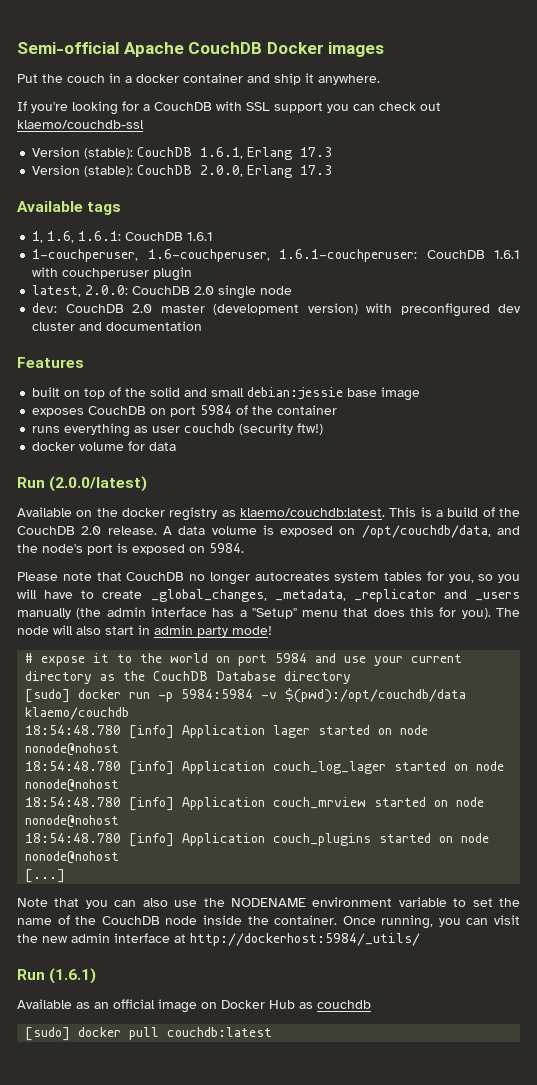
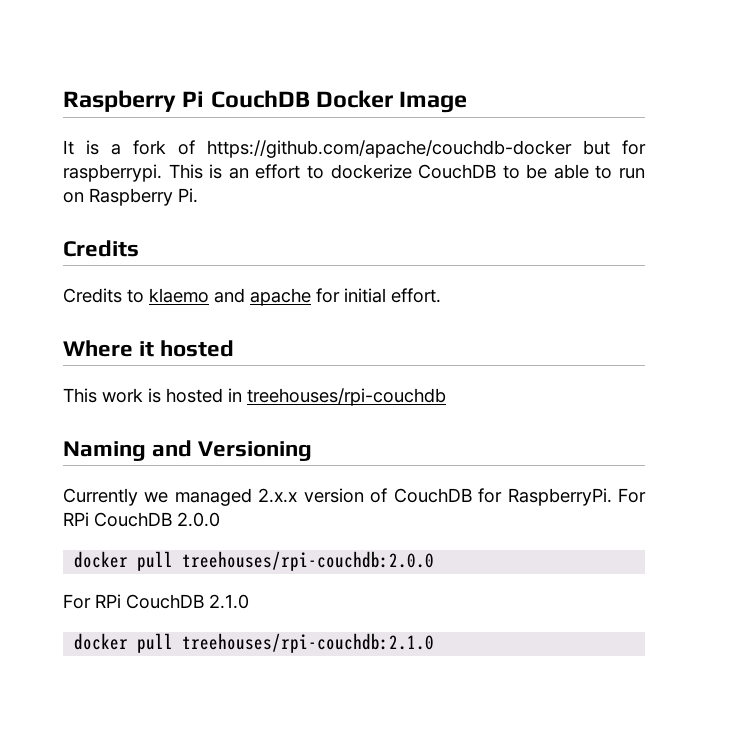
- Semi-official Apache CouchDB Docker images
- Put the couch in a docker container and ship it anywhere.
- If you're looking for a CouchDB with SSL support you can check out klaemo/couchdb-ssl
- Version (stable): CouchDB 1.6.1, Erlang 17.3
- Version (stable): CouchDB 2.0.0, Erlang 17.3
- Available tags
- 1, 1.6, 1.6.1: CouchDB 1.6.1
- 1-couchperuser, 1.6-couchperuser, 1.6.1-couchperuser: CouchDB 1.6.1 with couchperuser plugin
- latest, 2.0.0: CouchDB 2.0 single node
- dev: CouchDB 2.0 master (development version) with preconfigured dev cluster and documentation
- Features
- built on top of the solid and small debian:jessie base image
- exposes CouchDB on port 5984 of the container
- runs everything as user couchdb (security ftw!)
- docker volume for data
- Run (2.0.0/latest)
- Available on the docker registry as klaemo/couchdb:latest. This is a build of the CouchDB 2.0 release. A data volume is exposed on /opt/couchdb/data, and the node's port is exposed on 5984.
- Please note that CouchDB no longer autocreates system tables for you, so you will have to create _global_changes, _metadata, _replicator and _users manually (the admin interface has a "Setup" menu that does this for you). The node will also start in admin party mode!
- # expose it to the world on port 5984 and use your current directory as the CouchDB Database directory
- [sudo] docker run -p 5984:5984 -v $(pwd):/opt/couchdb/data klaemo/couchdb
- 18:54:48.780 [info] Application lager started on node nonode@nohost
- 18:54:48.780 [info] Application couch_log_lager started on node nonode@nohost
- 18:54:48.780 [info] Application couch_mrview started on node nonode@nohost
- 18:54:48.780 [info] Application couch_plugins started on node nonode@nohost
- [...]
- Note that you can also use the NODENAME environment variable to set the name of the CouchDB node inside the container. Once running, you can visit the new admin interface at http://dockerhost:5984/_utils/
- Run (1.6.1)
- Available as an official image on Docker Hub as couchdb
- [sudo] docker pull couchdb:latest
+ Raspberry Pi CouchDB Docker Image
+ It is a fork of https://github.com/apache/couchdb-docker but for raspberrypi. This is an effort to dockerize CouchDB to be able to run on Raspberry Pi.
+ Credits
+ Credits to klaemo and apache for initial effort.
+ Where it hosted
+ This work is hosted in treehouses/rpi-couchdb
+ Naming and Versioning
+ Currently we managed 2.x.x version of CouchDB for RaspberryPi. For RPi CouchDB 2.0.0
+ docker pull treehouses/rpi-couchdb:2.0.0
+ For RPi CouchDB 2.1.0
+ docker pull treehouses/rpi-couchdb:2.1.0

